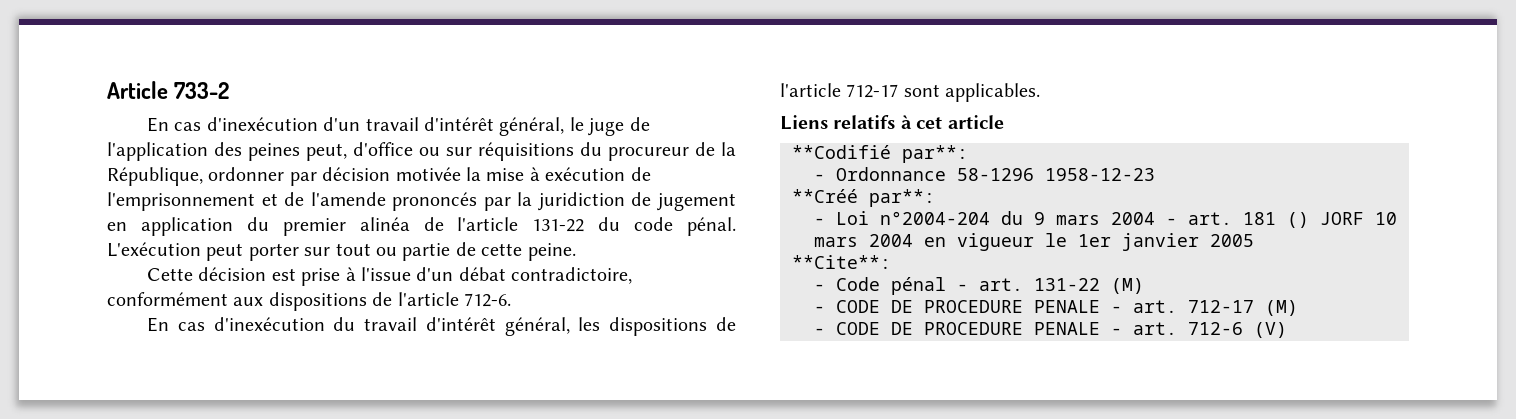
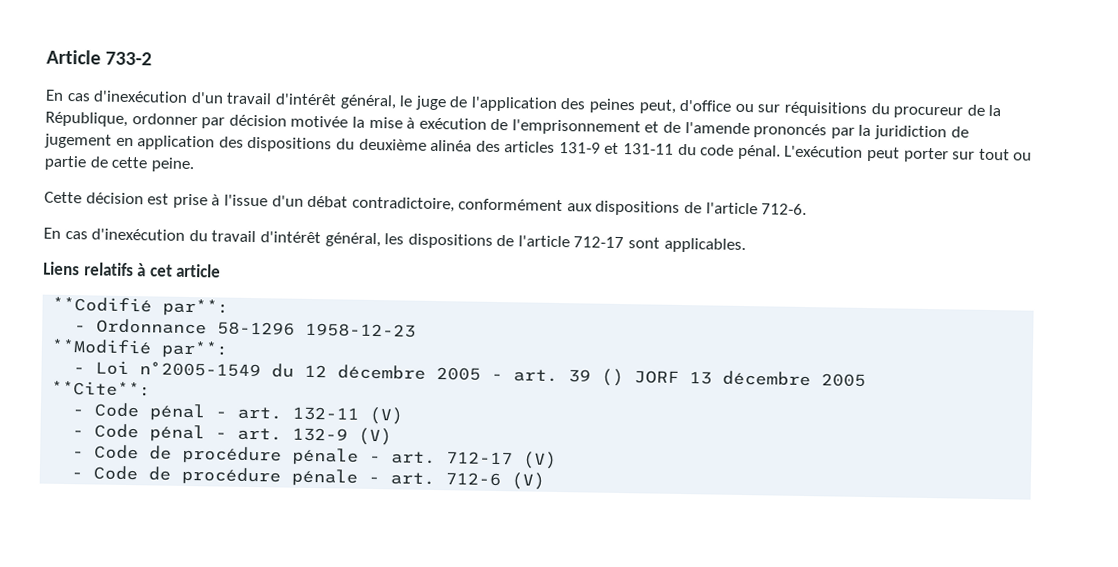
- En cas d'inexécution d'un travail d'intérêt général, le juge de l'application des peines peut, d'office ou sur réquisitions du procureur de la République, ordonner par décision motivée la mise à exécution de l'emprisonnement et de l'amende prononcés par la juridiction de jugement en application du premier alinéa de l'article 131-22 du code pénal.
+ En cas d'inexécution d'un travail d'intérêt général, le juge de l'application des peines peut, d'office ou sur réquisitions du procureur de la République, ordonner par décision motivée la mise à exécution de l'emprisonnement et de l'amende prononcés par la juridiction de jugement en application des dispositions du deuxième alinéa des articles 131-9 et 131-11 du code pénal.
- **Créé par**:
+ **Modifié par**:
- - Loi n°2004-204 du 9 mars 2004 - art. 181 () JORF 10 mars 2004 en vigueur le 1er janvier 2005
+ - Loi n°2005-1549 du 12 décembre 2005 - art. 39 () JORF 13 décembre 2005
- - Code pénal - art. 131-22 (M)
- - CODE DE PROCEDURE PENALE - art. 712-17 (M)
- - CODE DE PROCEDURE PENALE - art. 712-6 (V)
+ - Code pénal - art. 132-11 (V)
+ - Code pénal - art. 132-9 (V)
+ - Code de procédure pénale - art. 712-17 (V)
+ - Code de procédure pénale - art. 712-6 (V)

